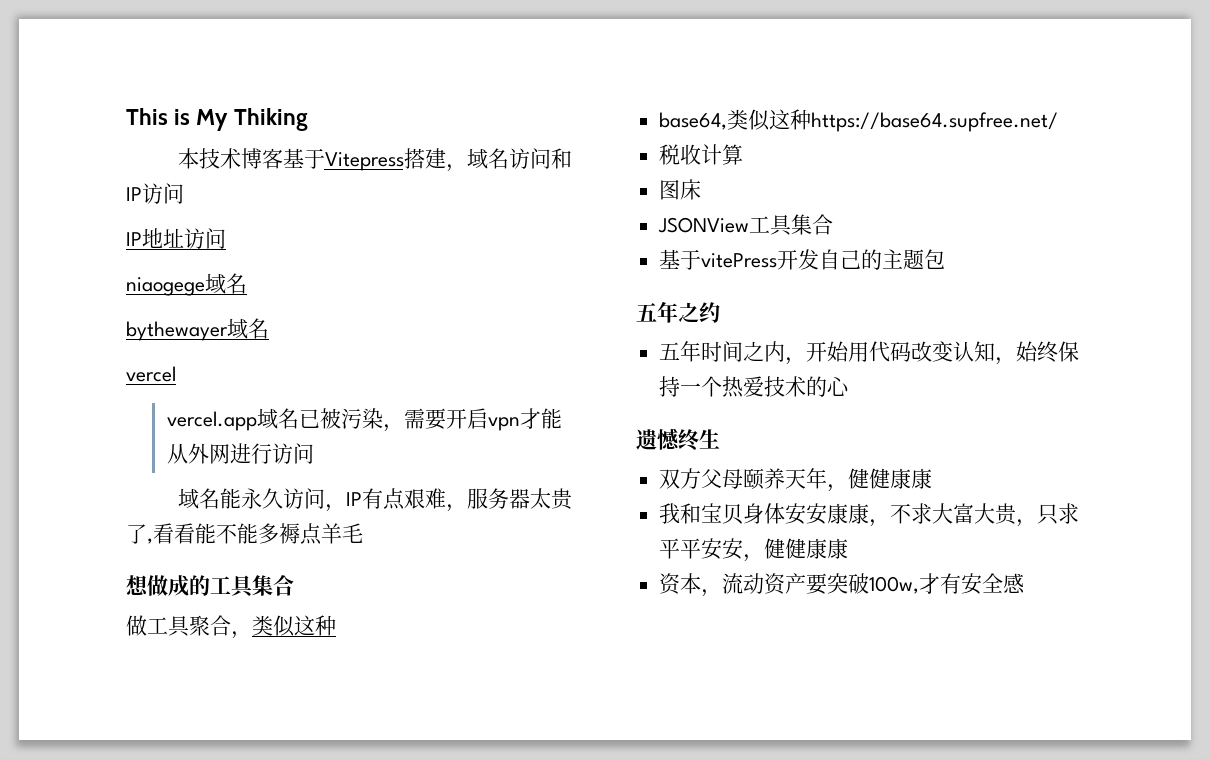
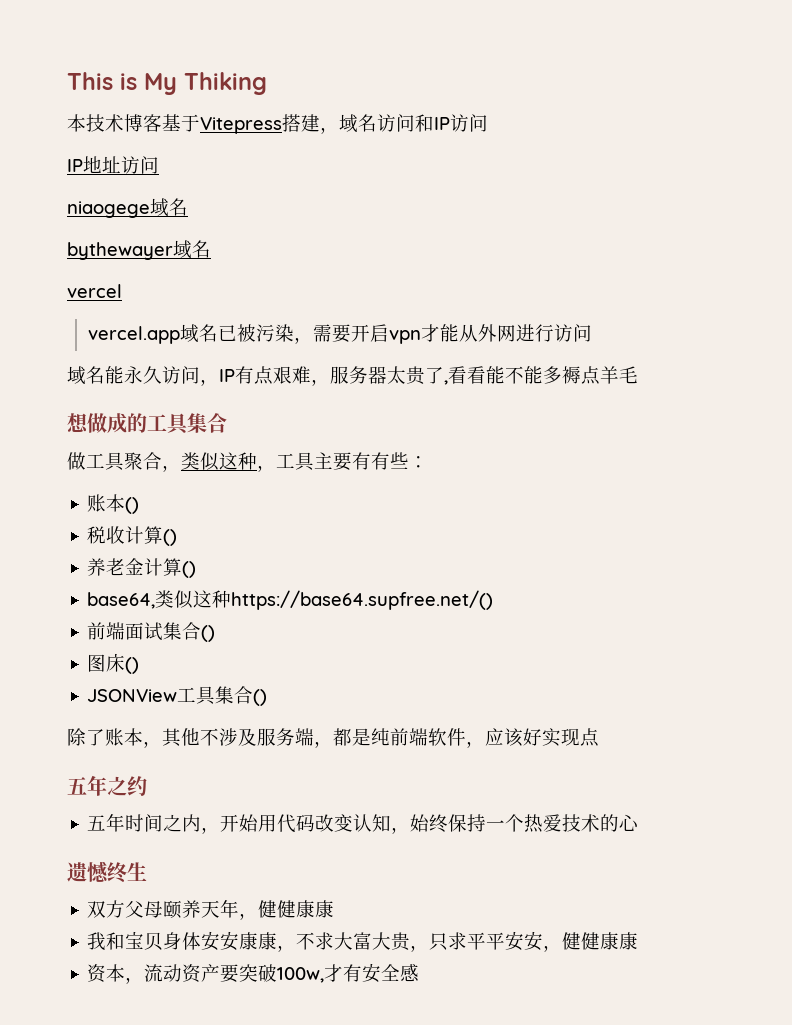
- 做工具聚合，类似这种
- base64,类似这种https://base64.supfree.net/
- 税收计算
+ 做工具聚合，类似这种，工具主要有有些：
+ 账本()
+ 税收计算()
+ 养老金计算()
+ base64,类似这种https://base64.supfree.net/()
+ 前端面试集合()
- 图床
+ 图床()
- JSONView工具集合
- 基于vitePress开发自己的主题包
+ JSONView工具集合()
+ 除了账本，其他不涉及服务端，都是纯前端软件，应该好实现点

